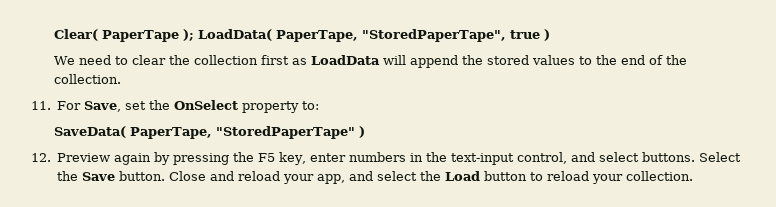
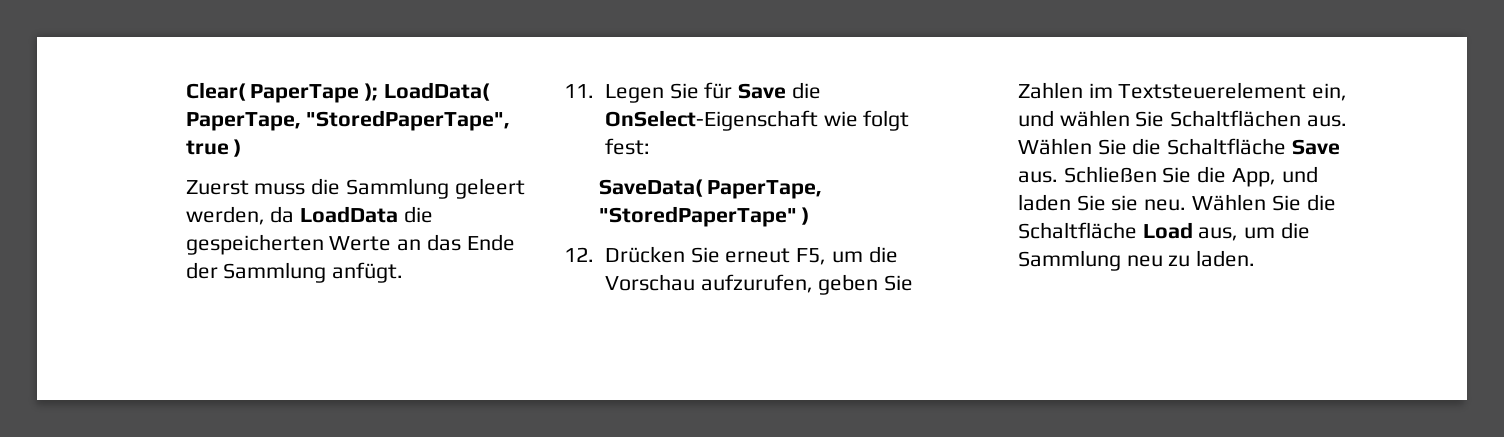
- We need to clear the collection first as LoadData will append the stored values to the end of the collection.
- 11. For Save, set the OnSelect property to:
+ Zuerst muss die Sammlung geleert werden, da LoadData die gespeicherten Werte an das Ende der Sammlung anfügt.
+ 11. Legen Sie für Save die OnSelect-Eigenschaft wie folgt fest:
- 12. Preview again by pressing the F5 key, enter numbers in the text-input control, and select buttons. Select the Save button. Close and reload your app, and select the Load button to reload your collection.
+ 12. Drücken Sie erneut F5, um die Vorschau aufzurufen, geben Sie Zahlen im Textsteuerelement ein, und wählen Sie Schaltflächen aus. Wählen Sie die Schaltfläche Save aus. Schließen Sie die App, und laden Sie sie neu. Wählen Sie die Schaltfläche Load aus, um die Sammlung neu zu laden.

